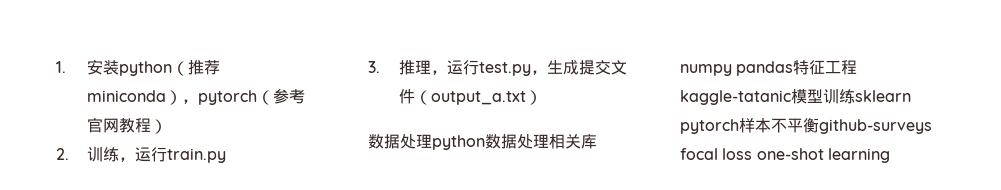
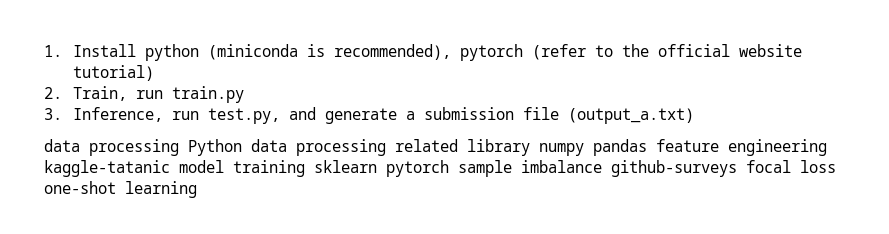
- 1.安装python（推荐miniconda），pytorch（参考官网教程）
+ 1. Install python (miniconda is recommended), pytorch (refer to the official website tutorial)
- 2.训练，运行train.py
+ 2. Train, run train.py
- 3.推理，运行test.py，生成提交文件（output_a.txt）
- 数据处理python数据处理相关库numpy pandas特征⼯程kaggle-tatanic模型训练sklearn pytorch样本不平衡github-surveys focal loss one-shot learning
+ 3. Inference, run test.py, and generate a submission file (output_a.txt)
+ data processing Python data processing related library numpy pandas feature engineering kaggle-tatanic model training sklearn pytorch sample imbalance github-surveys focal loss one-shot learning

